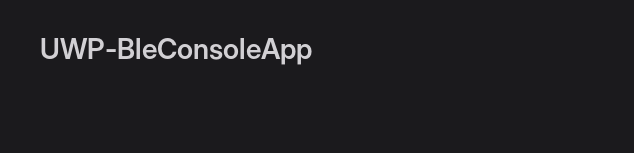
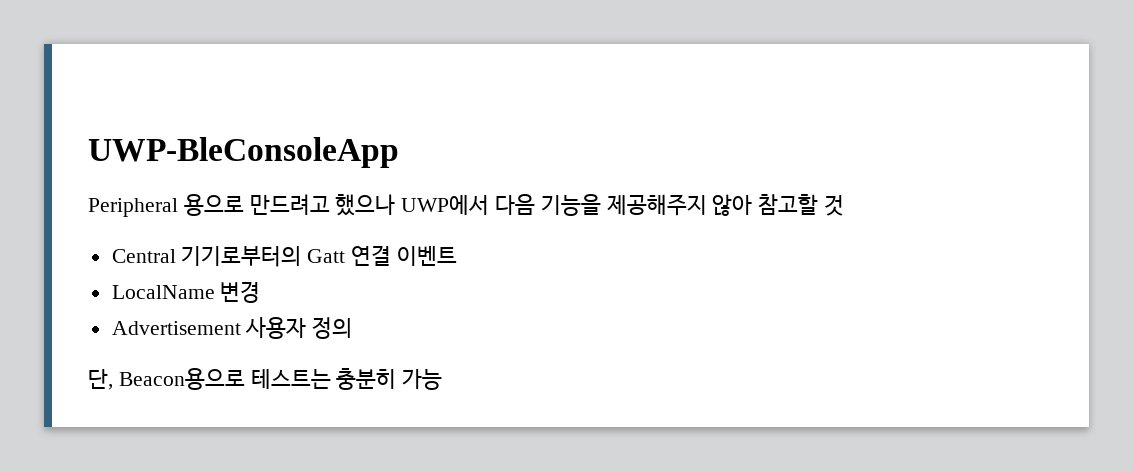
+ Peripheral 용으로 만드려고 했으나 UWP에서 다음 기능을 제공해주지 않아 참고할 것
+ Central 기기로부터의 Gatt 연결 이벤트
+ LocalName 변경
+ Advertisement 사용자 정의
+ 단, Beacon용으로 테스트는 충분히 가능

